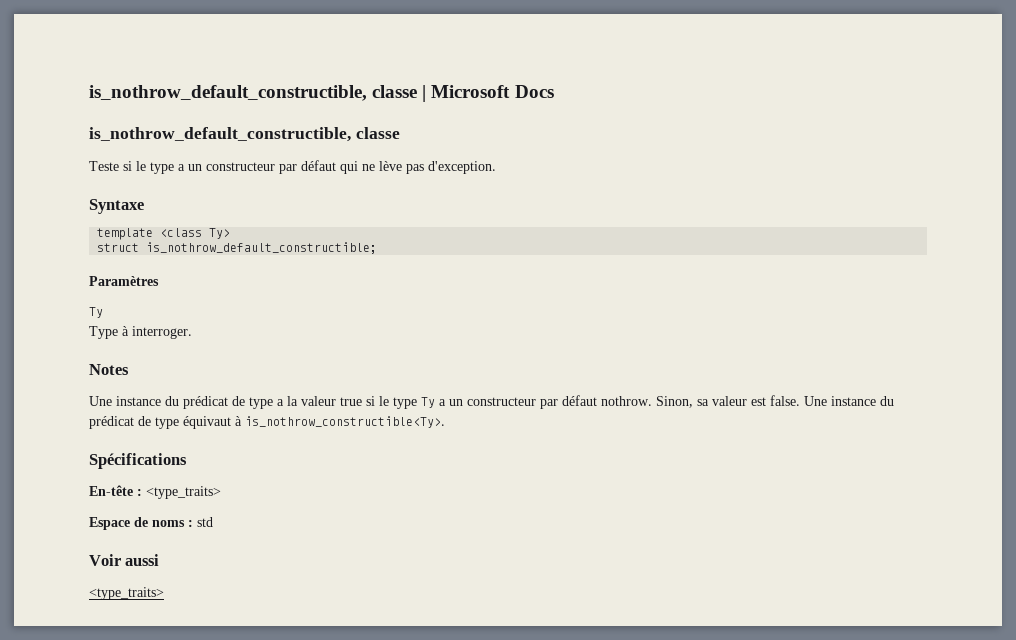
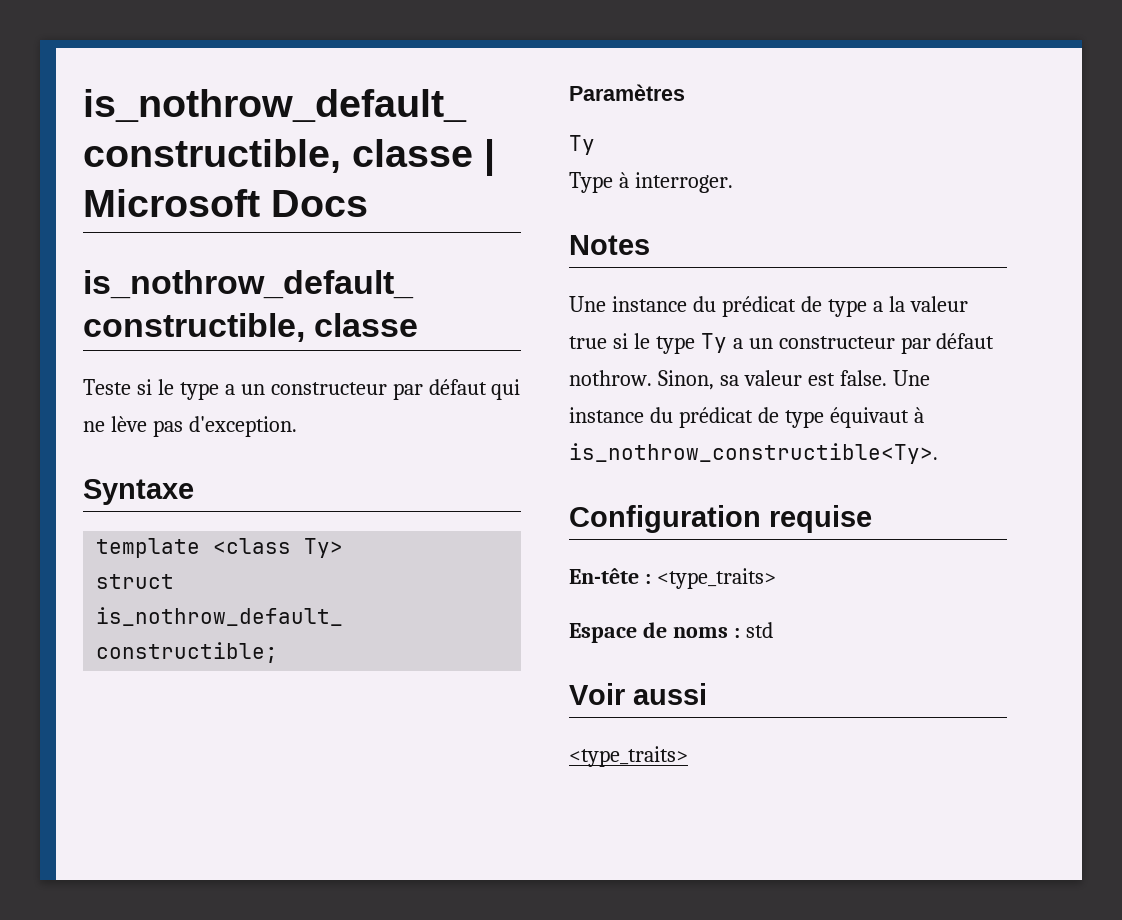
- Spécifications
+ Configuration requise

